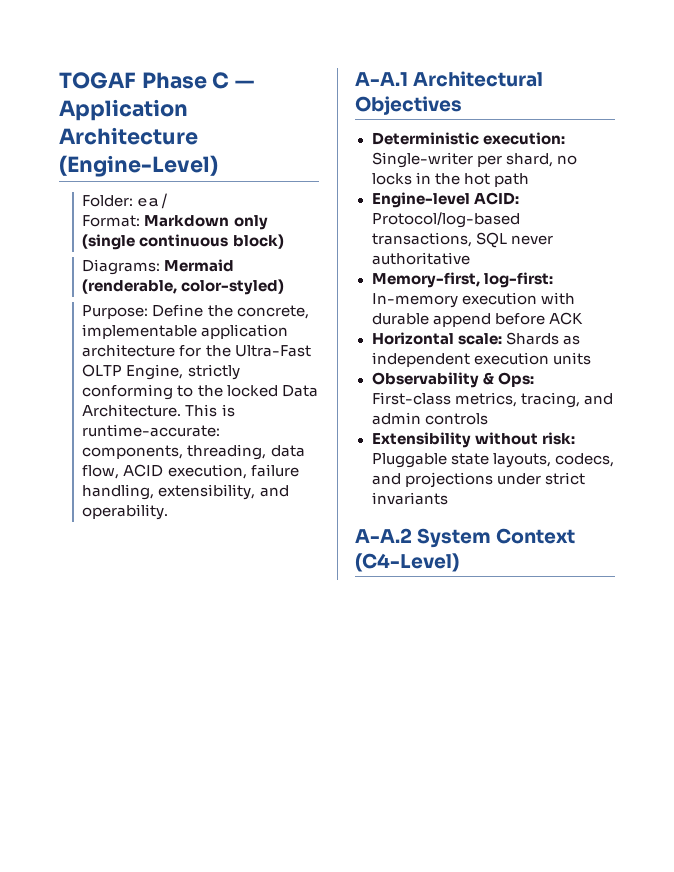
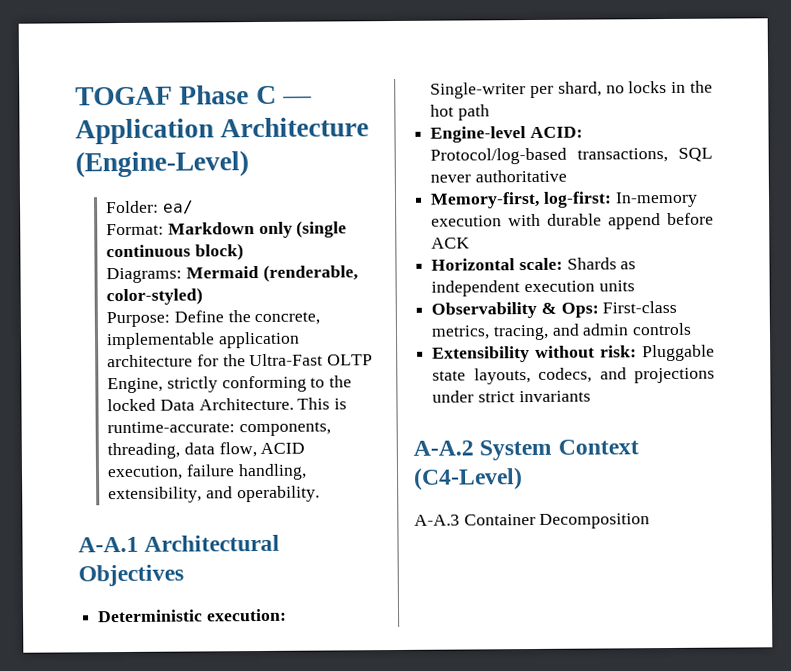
+ A-A.3 Container Decomposition

